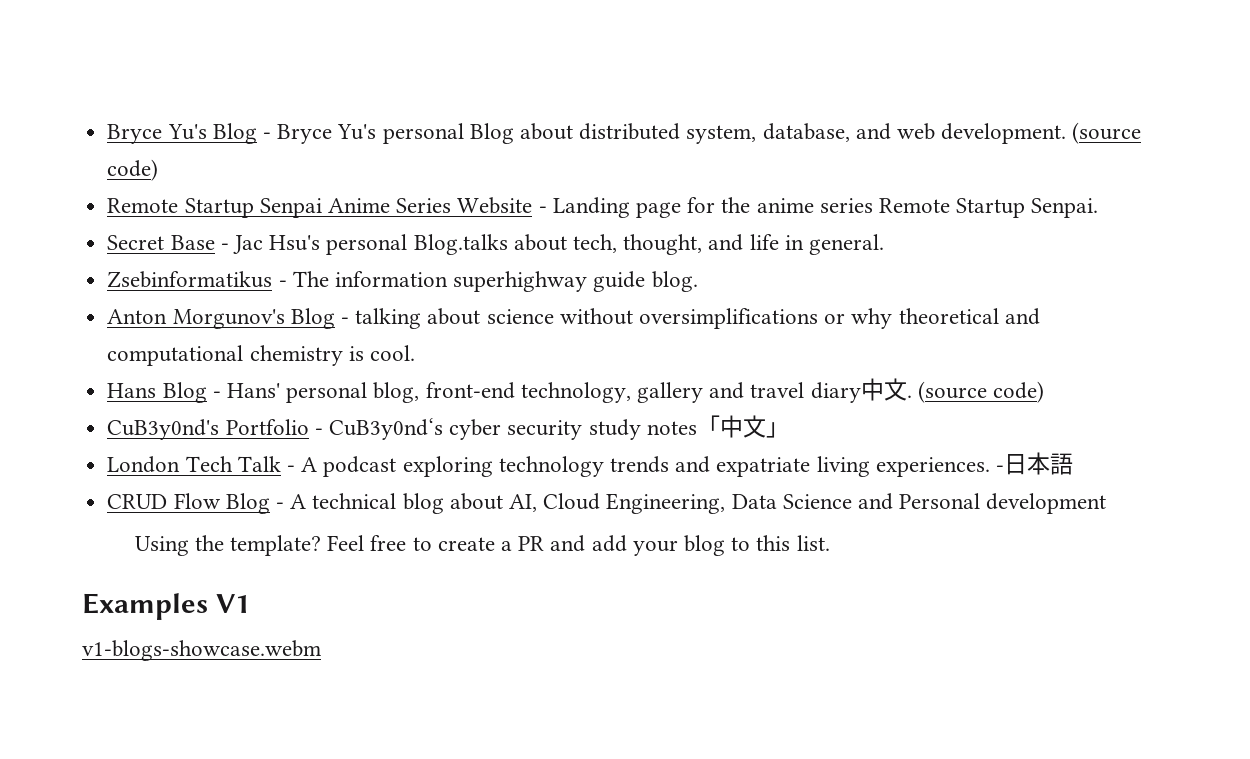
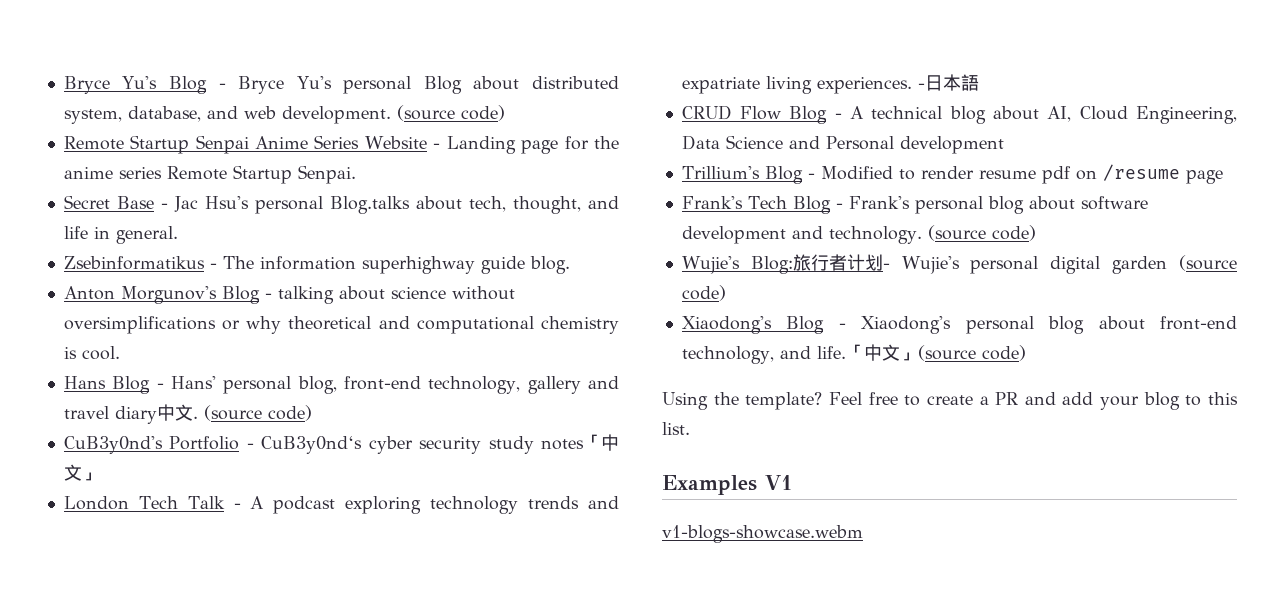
+ Trillium's Blog - Modified to render resume pdf on /resume page
+ Frank's Tech Blog - Frank's personal blog about software development and technology. (source code)
+ Wujie's Blog:旅行者计划- Wujie's personal digital garden (source code)
+ Xiaodong's Blog - Xiaodong's personal blog about front-end technology, and life.「中文」(source code)

